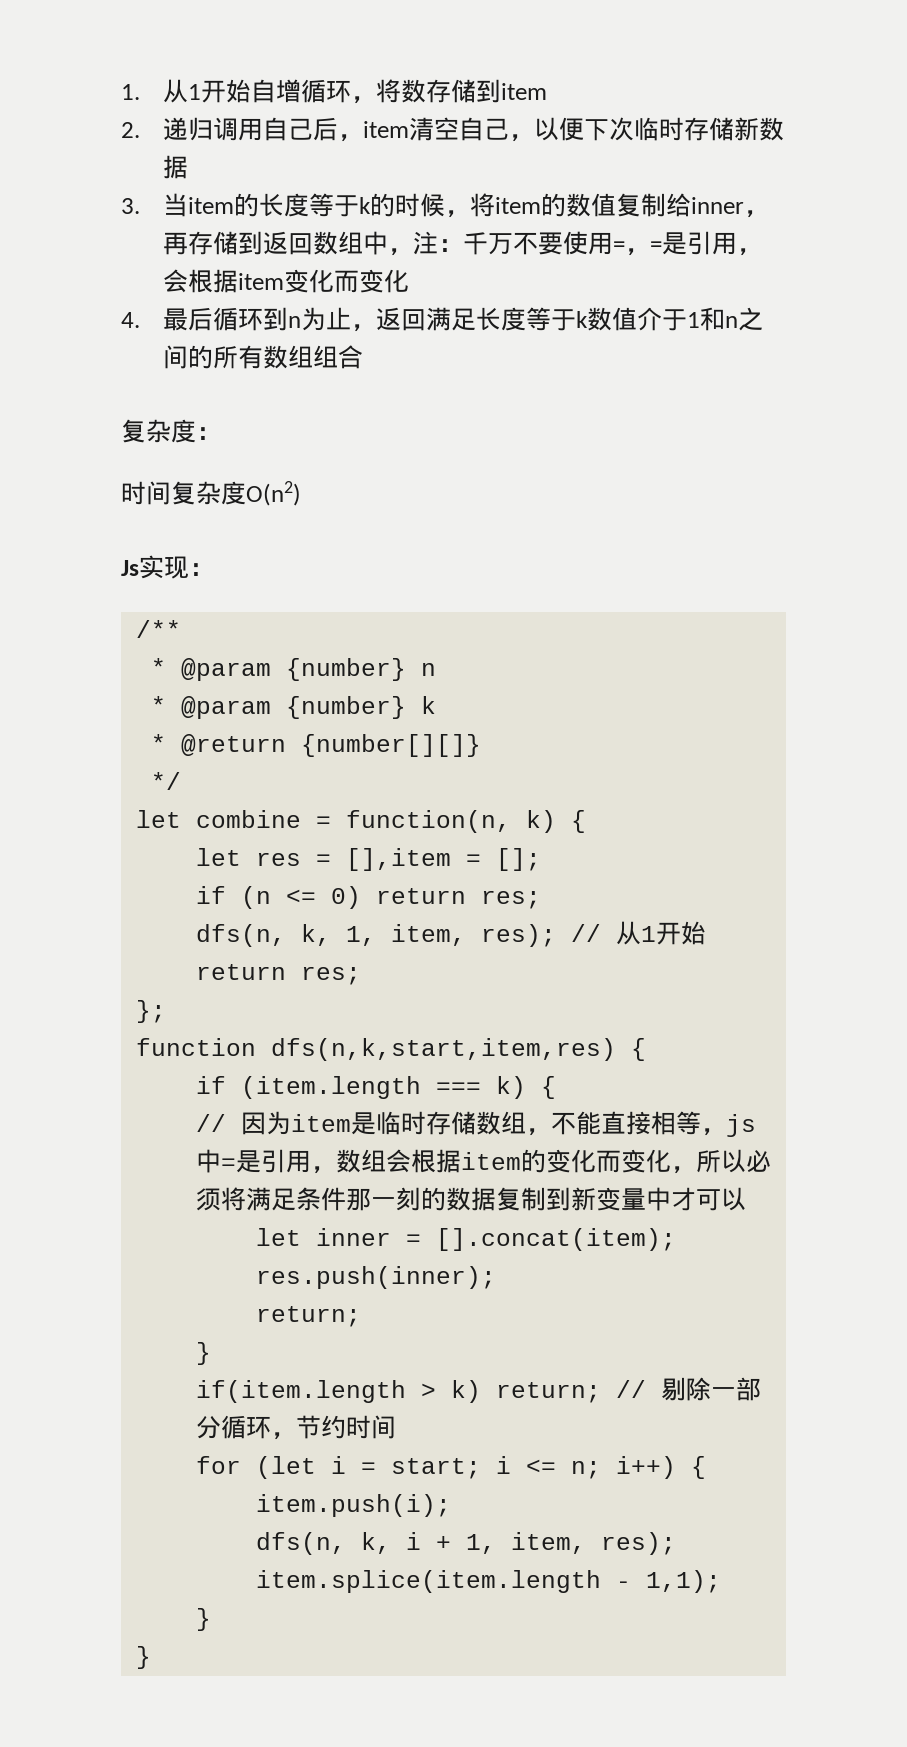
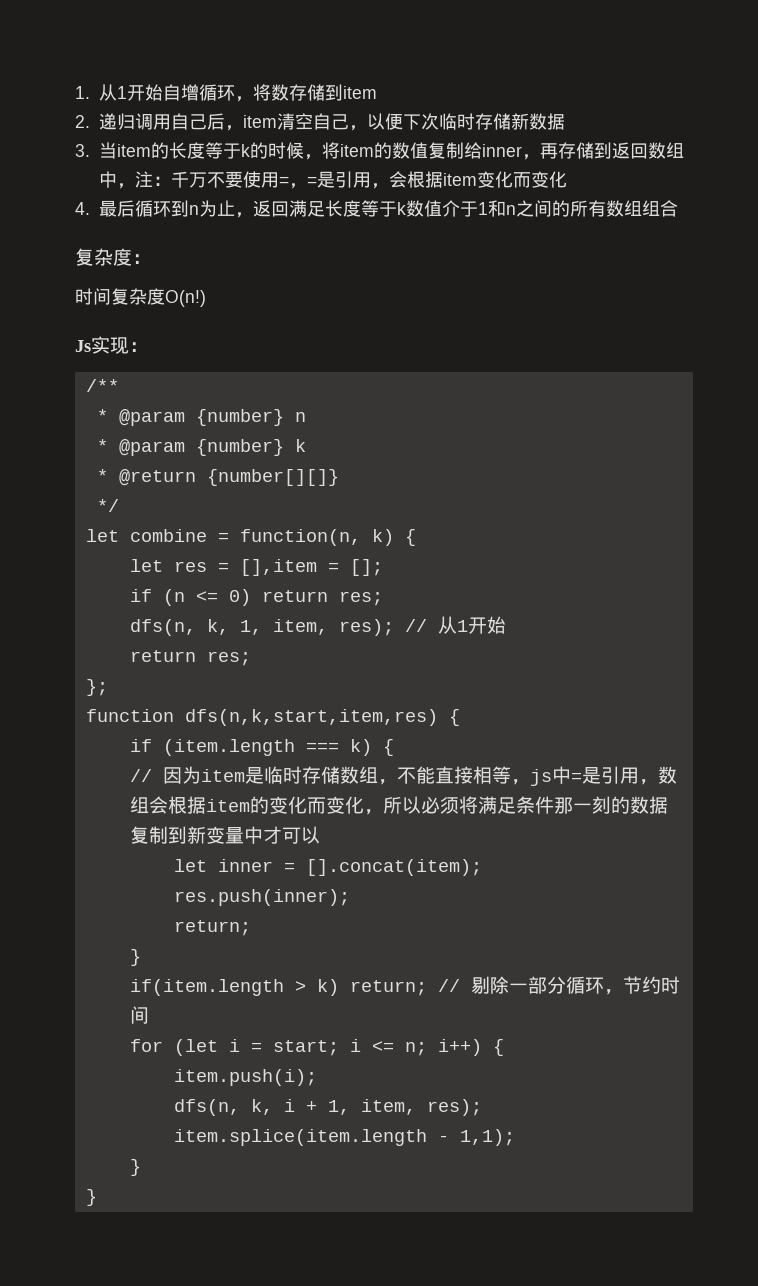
- 时间复杂度O(n2)
+ 时间复杂度O(n!)

